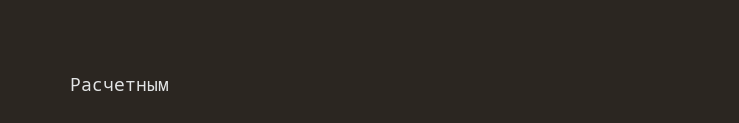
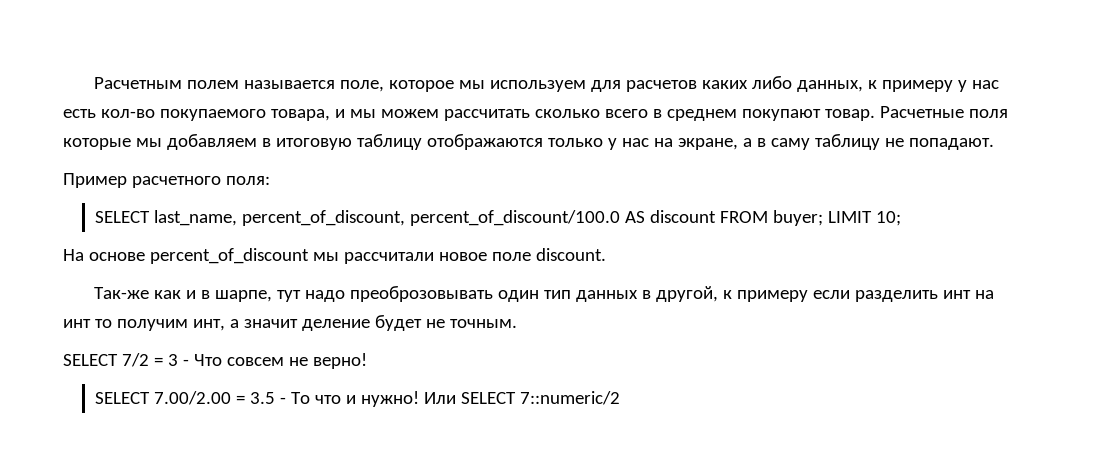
- Расчетным
+ Расчетным полем называется поле, которое мы используем для расчетов каких либо данных, к примеру у нас есть кол-во покупаемого товара, и мы можем рассчитать сколько всего в среднем покупают товар. Расчетные поля которые мы добавляем в итоговую таблицу отображаются только у нас на экране, а в саму таблицу не попадают.
+ Пример расчетного поля:
+ SELECT last_name, percent_of_discount, percent_of_discount/100.0 AS discount FROM buyer; LIMIT 10;
+ На основе percent_of_discount мы рассчитали новое поле discount.
+ Так-же как и в шарпе, тут надо преоброзовывать один тип данных в другой, к примеру если разделить инт на инт то получим инт, а значит деление будет не точным.
+ SELECT 7/2 = 3 - Что совсем не верно!
+ SELECT 7.00/2.00 = 3.5 - То что и нужно! Или SELECT 7::numeric/2

